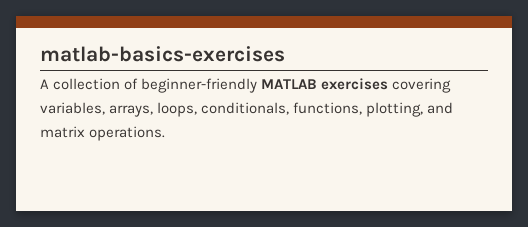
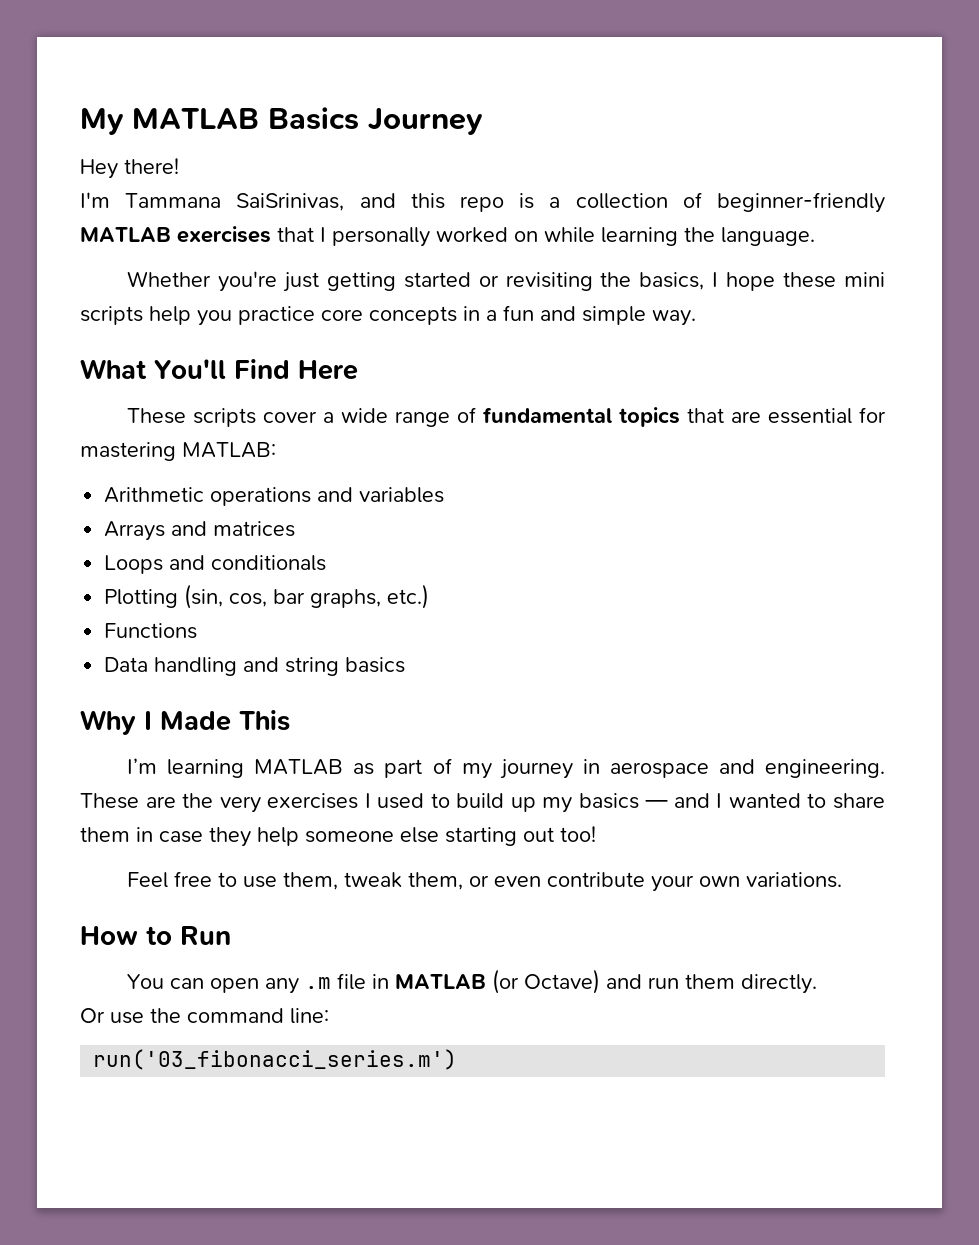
- matlab-basics-exercises
- A collection of beginner-friendly MATLAB exercises covering variables, arrays, loops, conditionals, functions, plotting, and matrix operations.
+ My MATLAB Basics Journey
+ Hey there!
+ I'm Tammana SaiSrinivas, and this repo is a collection of beginner-friendly MATLAB exercises that I personally worked on while learning the language.
+ Whether you're just getting started or revisiting the basics, I hope these mini scripts help you practice core concepts in a fun and simple way.
+ What You'll Find Here
+ These scripts cover a wide range of fundamental topics that are essential for mastering MATLAB:
+ Arithmetic operations and variables
+ Arrays and matrices
+ Loops and conditionals
+ Plotting (sin, cos, bar graphs, etc.)
+ Functions
+ Data handling and string basics
+ Why I Made This
+ I’m learning MATLAB as part of my journey in aerospace and engineering. These are the very exercises I used to build up my basics — and I wanted to share them in case they help someone else starting out too!
+ Feel free to use them, tweak them, or even contribute your own variations.
+ How to Run
+ You can open any .m file in MATLAB (or Octave) and run them directly.
+ Or use the command line:
+ run('03_fibonacci_series.m')

